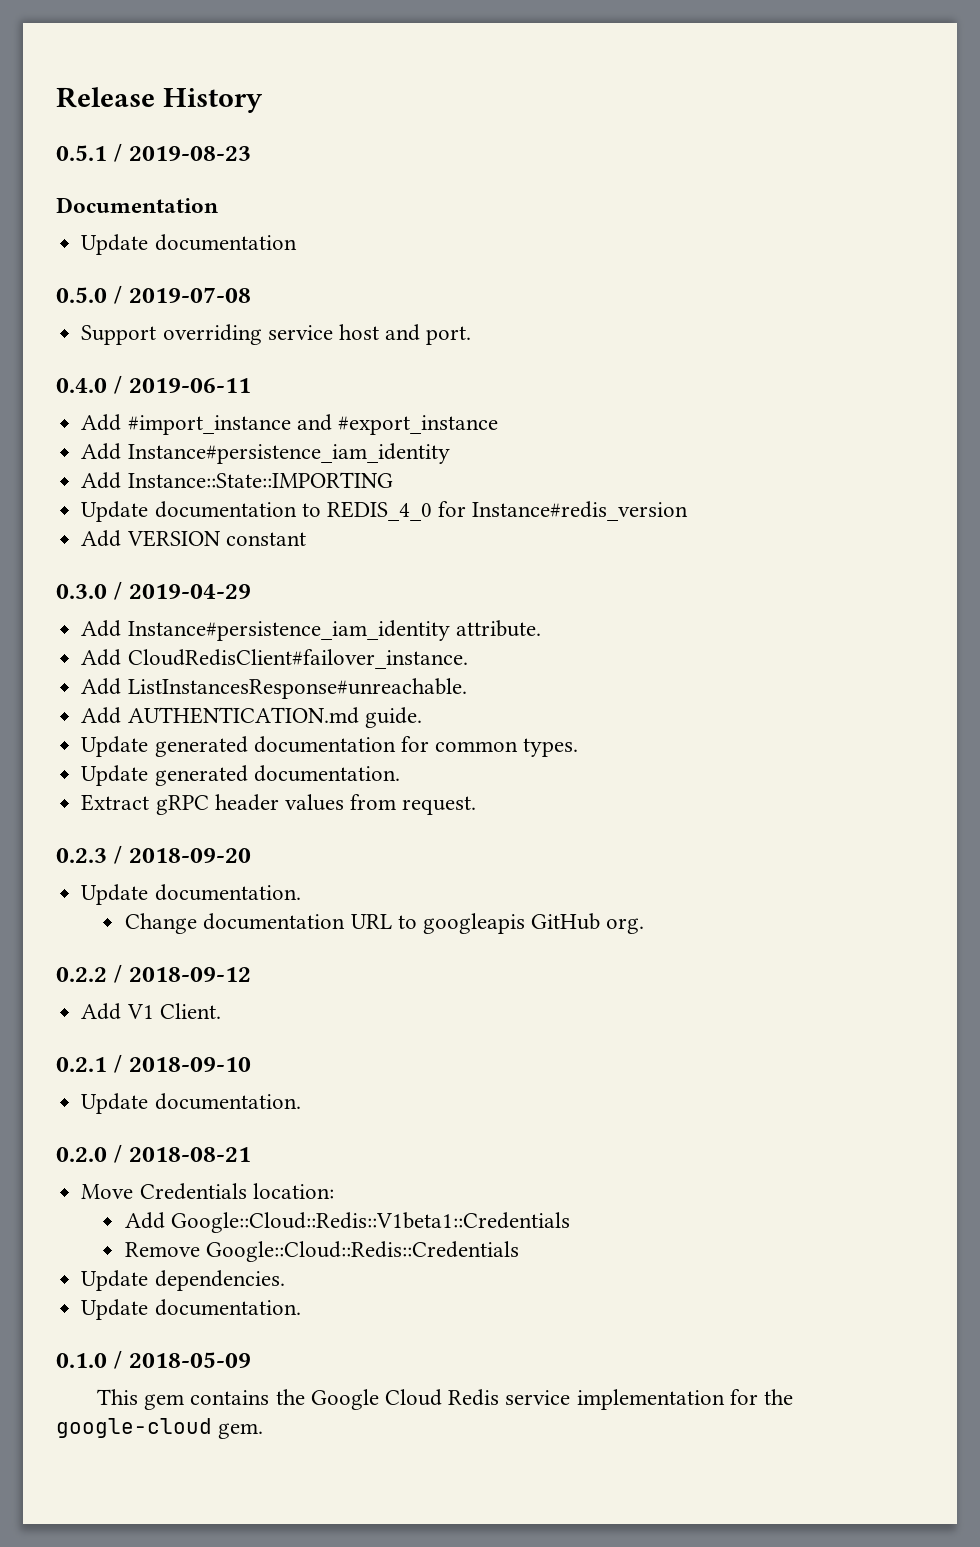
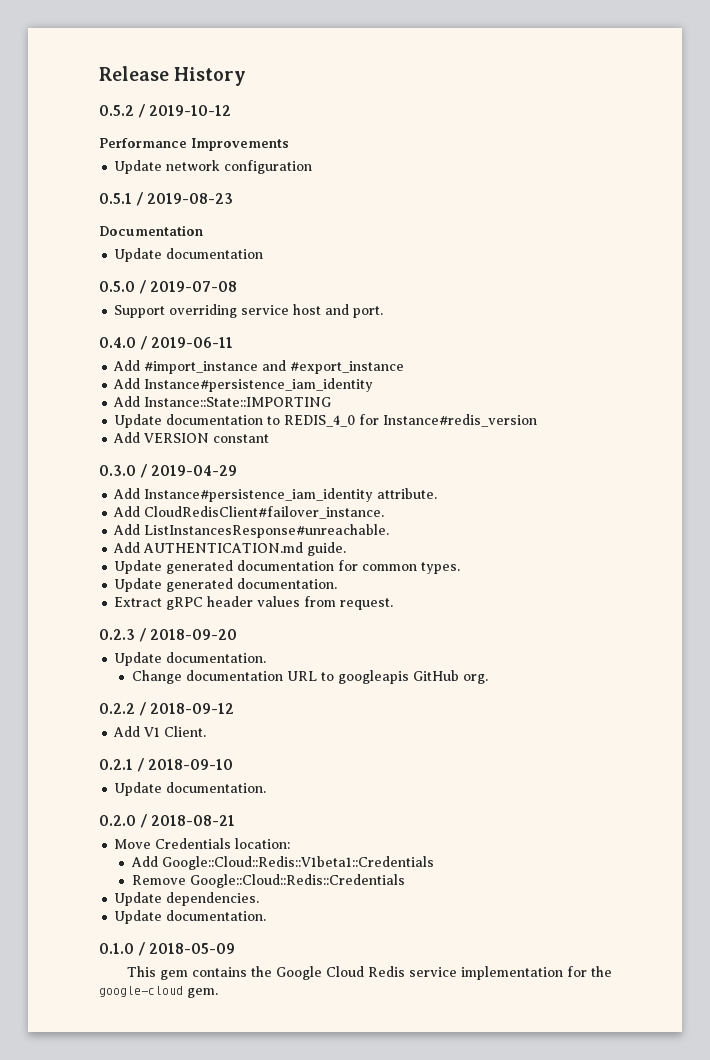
+ 0.5.2 / 2019-10-12
+ Performance Improvements
+ Update network configuration

